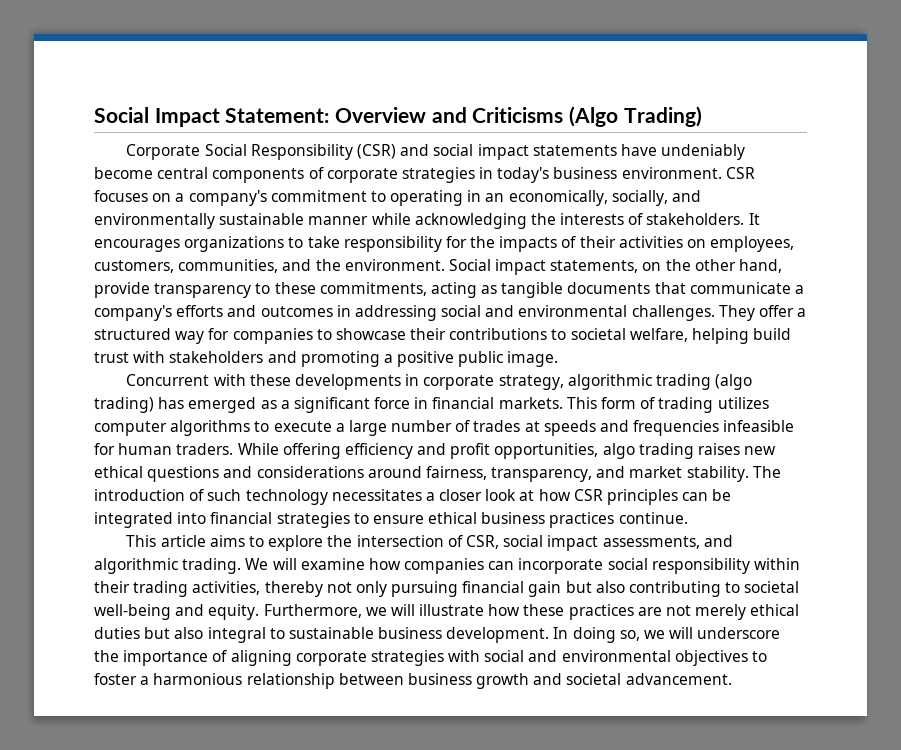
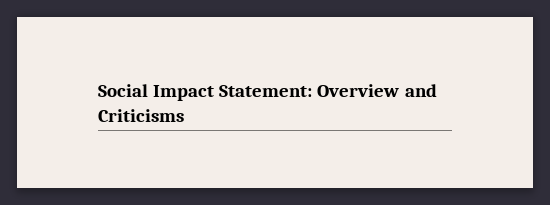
- Social Impact Statement: Overview and Criticisms (Algo Trading)
- Corporate Social Responsibility (CSR) and social impact statements have undeniably become central components of corporate strategies in today's business environment. CSR focuses on a company's commitment to operating in an economically, socially, and environmentally sustainable manner while acknowledging the interests of stakeholders. It encourages organizations to take responsibility for the impacts of their activities on employees, customers, communities, and the environment. Social impact statements, on the other hand, provide transparency to these commitments, acting as tangible documents that communicate a company's efforts and outcomes in addressing social and environmental challenges. They offer a structured way for companies to showcase their contributions to societal welfare, helping build trust with stakeholders and promoting a positive public image.
- Concurrent with these developments in corporate strategy, algorithmic trading (algo trading) has emerged as a significant force in financial markets. This form of trading utilizes computer algorithms to execute a large number of trades at speeds and frequencies infeasible for human traders. While offering efficiency and profit opportunities, algo trading raises new ethical questions and considerations around fairness, transparency, and market stability. The introduction of such technology necessitates a closer look at how CSR principles can be integrated into financial strategies to ensure ethical business practices continue.
- This article aims to explore the intersection of CSR, social impact assessments, and algorithmic trading. We will examine how companies can incorporate social responsibility within their trading activities, thereby not only pursuing financial gain but also contributing to societal well-being and equity. Furthermore, we will illustrate how these practices are not merely ethical duties but also integral to sustainable business development. In doing so, we will underscore the importance of aligning corporate strategies with social and environmental objectives to foster a harmonious relationship between business growth and societal advancement.
+ Social Impact Statement: Overview and Criticisms

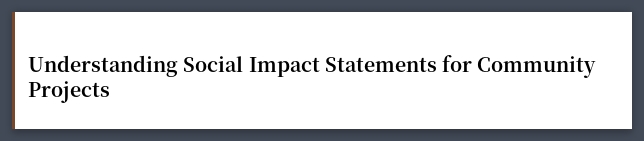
- Social Impact Statement: Overview and Criticisms
+ Understanding Social Impact Statements for Community Projects

